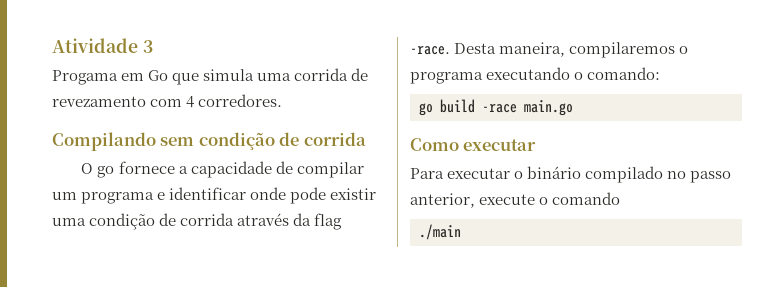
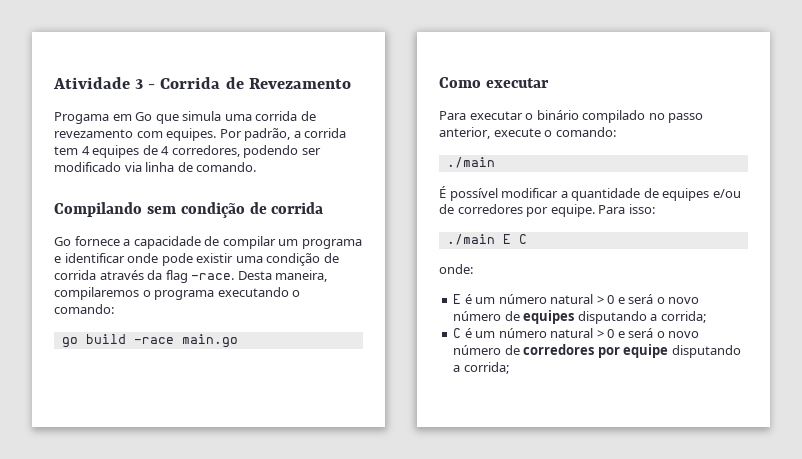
- Atividade 3
+ Atividade 3 - Corrida de Revezamento
- Progama em Go que simula uma corrida de revezamento com 4 corredores.
+ Progama em Go que simula uma corrida de revezamento com equipes. Por padrão, a corrida tem 4 equipes de 4 corredores, podendo ser modificado via linha de comando.
- O go fornece a capacidade de compilar um programa e identificar onde pode existir uma condição de corrida através da flag -race.
+ Go fornece a capacidade de compilar um programa e identificar onde pode existir uma condição de corrida através da flag -race.
- Para executar o binário compilado no passo anterior, execute o comando
+ Para executar o binário compilado no passo anterior, execute o comando:
  ./main
+ É possível modificar a quantidade de equipes e/ou de corredores por equipe. Para isso:
+ ./main E C
+ onde:
+ E é um número natural > 0 e será o novo número de equipes disputando a corrida;
+ C é um número natural > 0 e será o novo número de corredores por equipe disputando a corrida;

